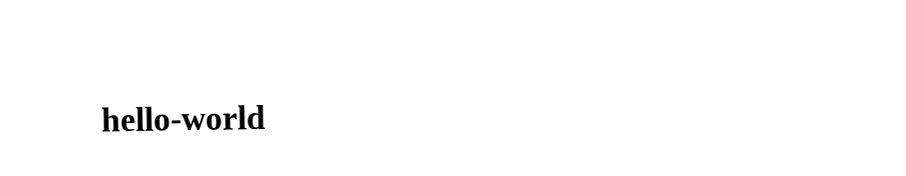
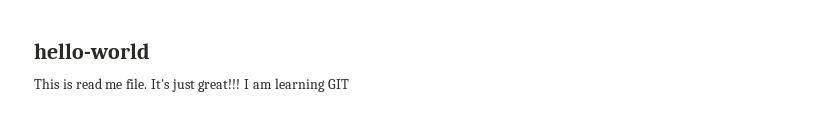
+ This is read me file. It's just great!!! I am learning GIT

